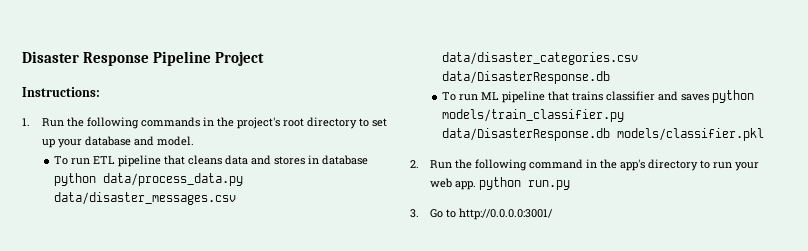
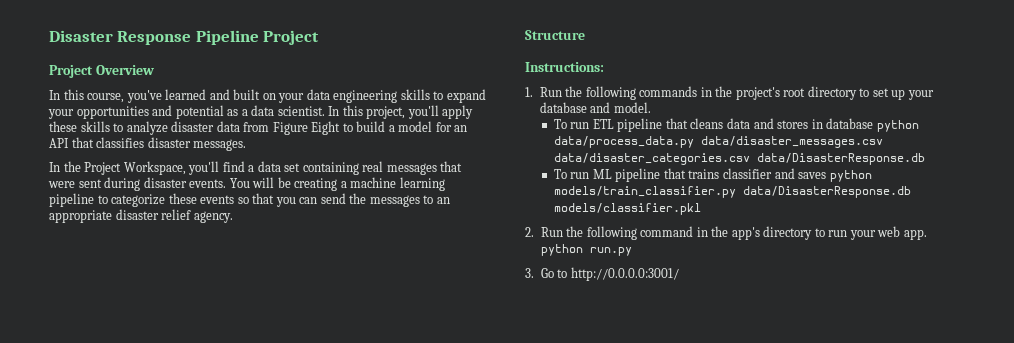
+ Project Overview
+ In this course, you've learned and built on your data engineering skills to expand your opportunities and potential as a data scientist. In this project, you'll apply these skills to analyze disaster data from Figure Eight to build a model for an API that classifies disaster messages.
+ In the Project Workspace, you'll find a data set containing real messages that were sent during disaster events. You will be creating a machine learning pipeline to categorize these events so that you can send the messages to an appropriate disaster relief agency.
+ Structure

